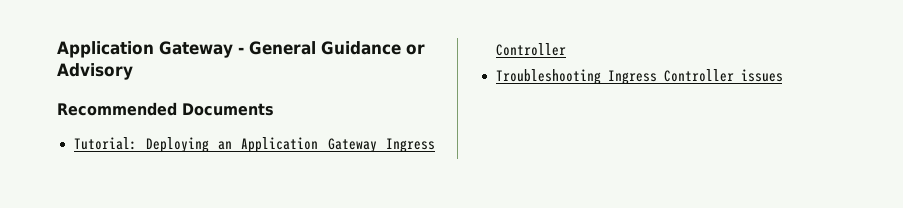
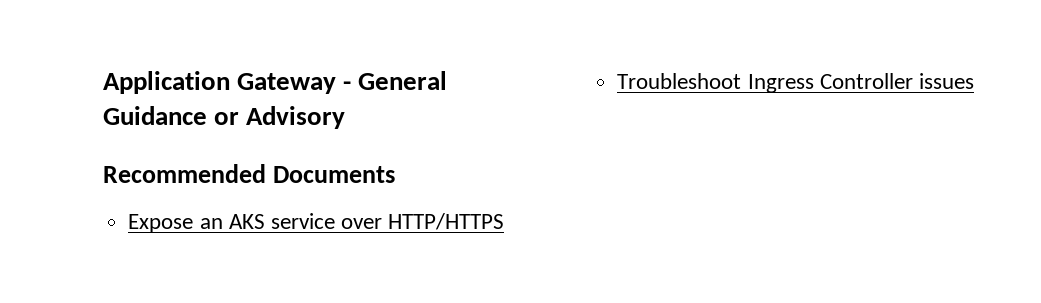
- Tutorial: Deploying an Application Gateway Ingress Controller
- Troubleshooting Ingress Controller issues
+ Expose an AKS service over HTTP/HTTPS
+ Troubleshoot Ingress Controller issues

